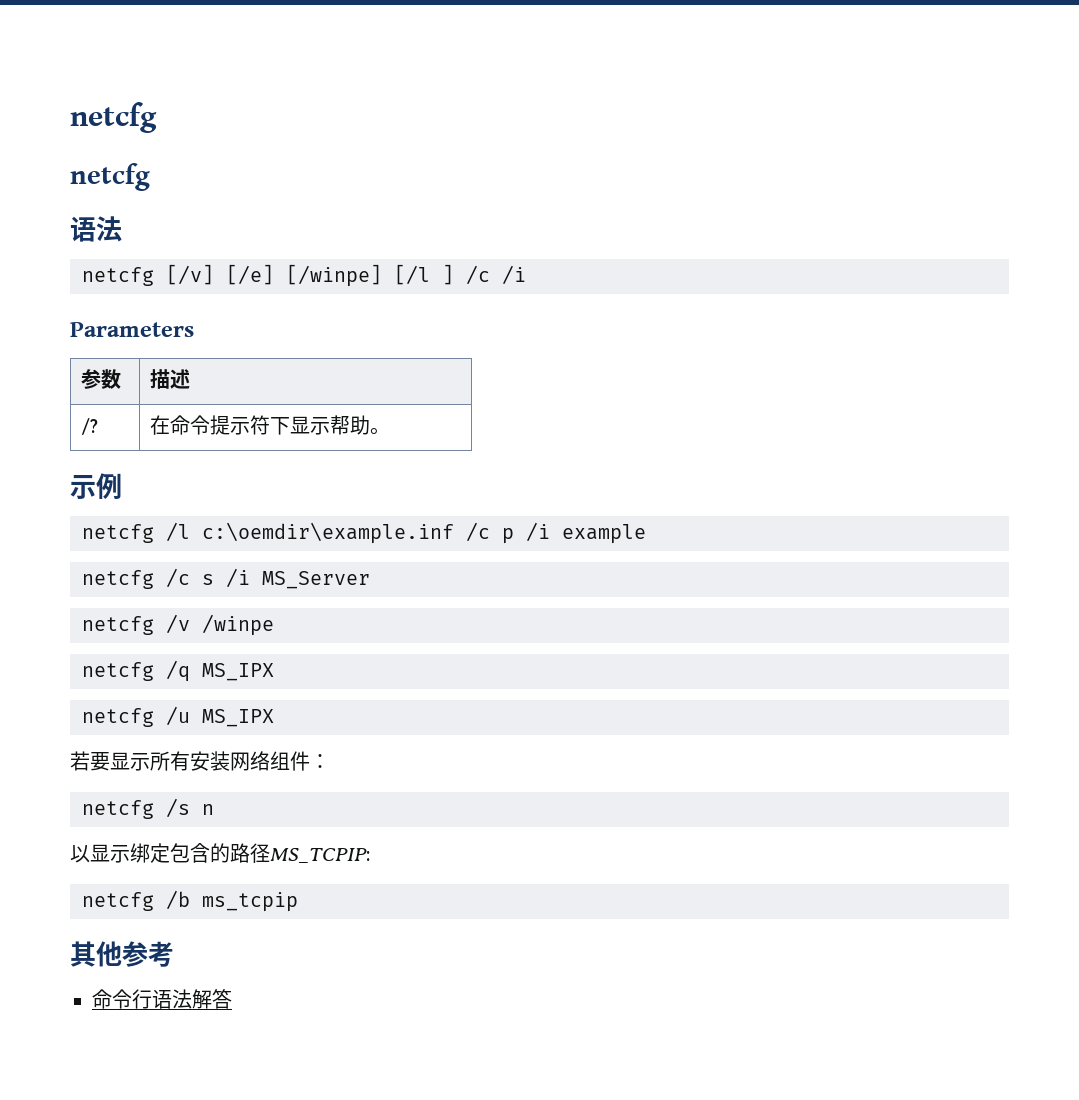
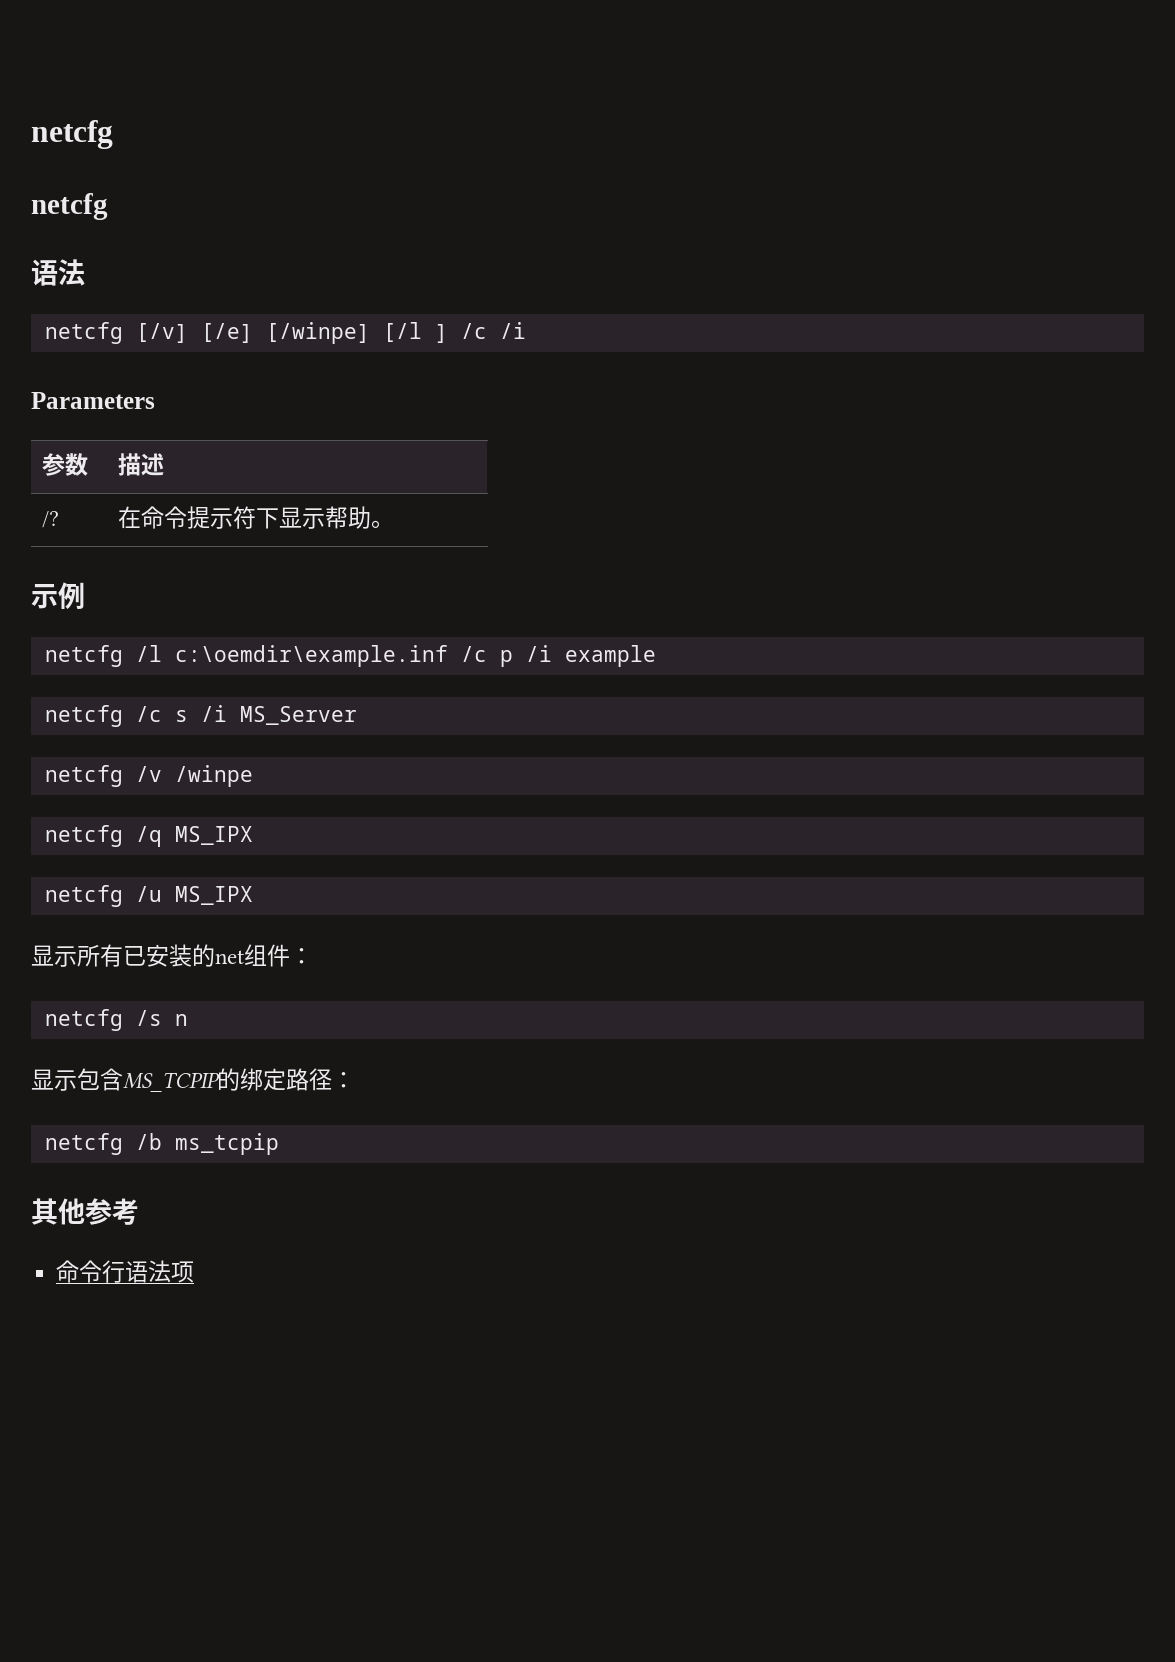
- 若要显示所有安装网络组件：
+ 显示所有已安装的net组件：
- 以显示绑定包含的路径MS_TCPIP:
+ 显示包含MS_TCPIP的绑定路径：
- 命令行语法解答
+ 命令行语法项

